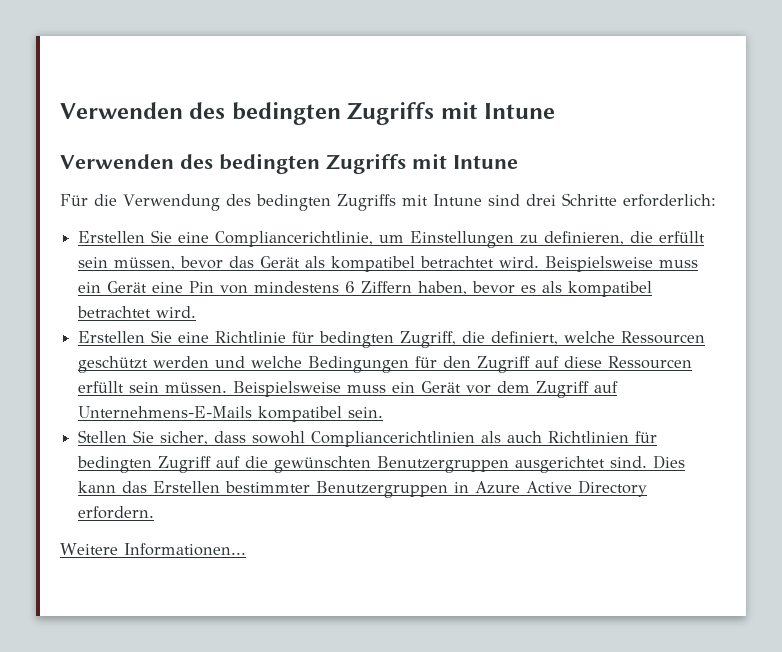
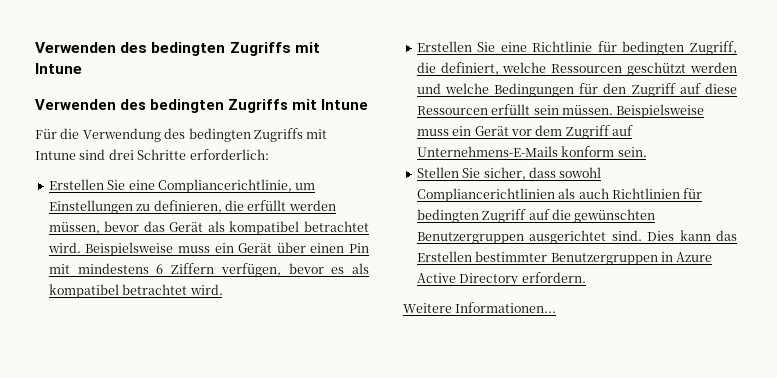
- Erstellen Sie eine Compliancerichtlinie, um Einstellungen zu definieren, die erfüllt sein müssen, bevor das Gerät als kompatibel betrachtet wird.
+ Erstellen Sie eine Compliancerichtlinie, um Einstellungen zu definieren, die erfüllt werden müssen, bevor das Gerät als kompatibel betrachtet wird.
- Beispielsweise muss ein Gerät eine Pin von mindestens 6 Ziffern haben, bevor es als kompatibel betrachtet wird.
+ Beispielsweise muss ein Gerät über einen Pin mit mindestens 6 Ziffern verfügen, bevor es als kompatibel betrachtet wird.
- Beispielsweise muss ein Gerät vor dem Zugriff auf Unternehmens-E-Mails kompatibel sein.
+ Beispielsweise muss ein Gerät vor dem Zugriff auf Unternehmens-E-Mails konform sein.

